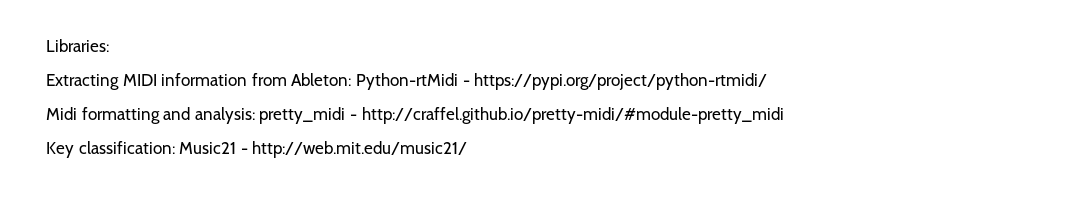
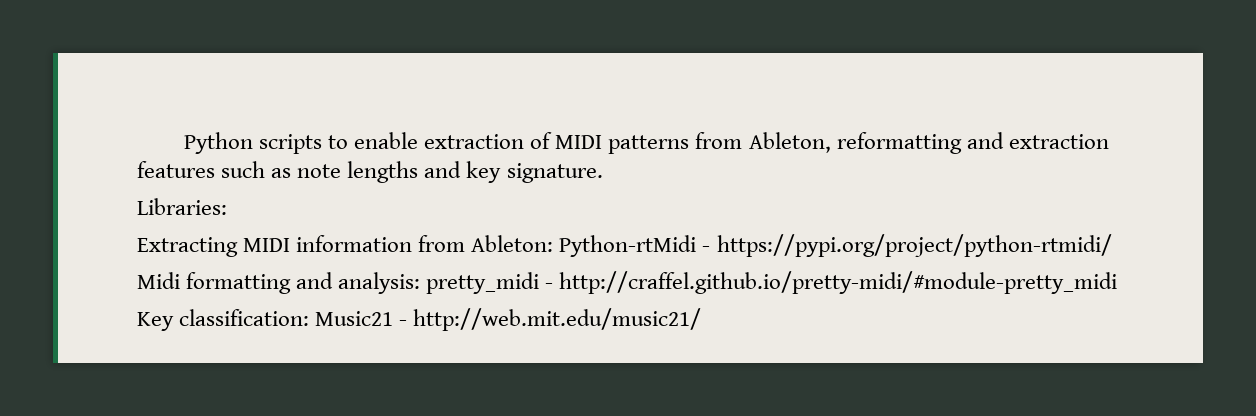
+ Python scripts to enable extraction of MIDI patterns from Ableton, reformatting and extraction features such as note lengths and key signature.

